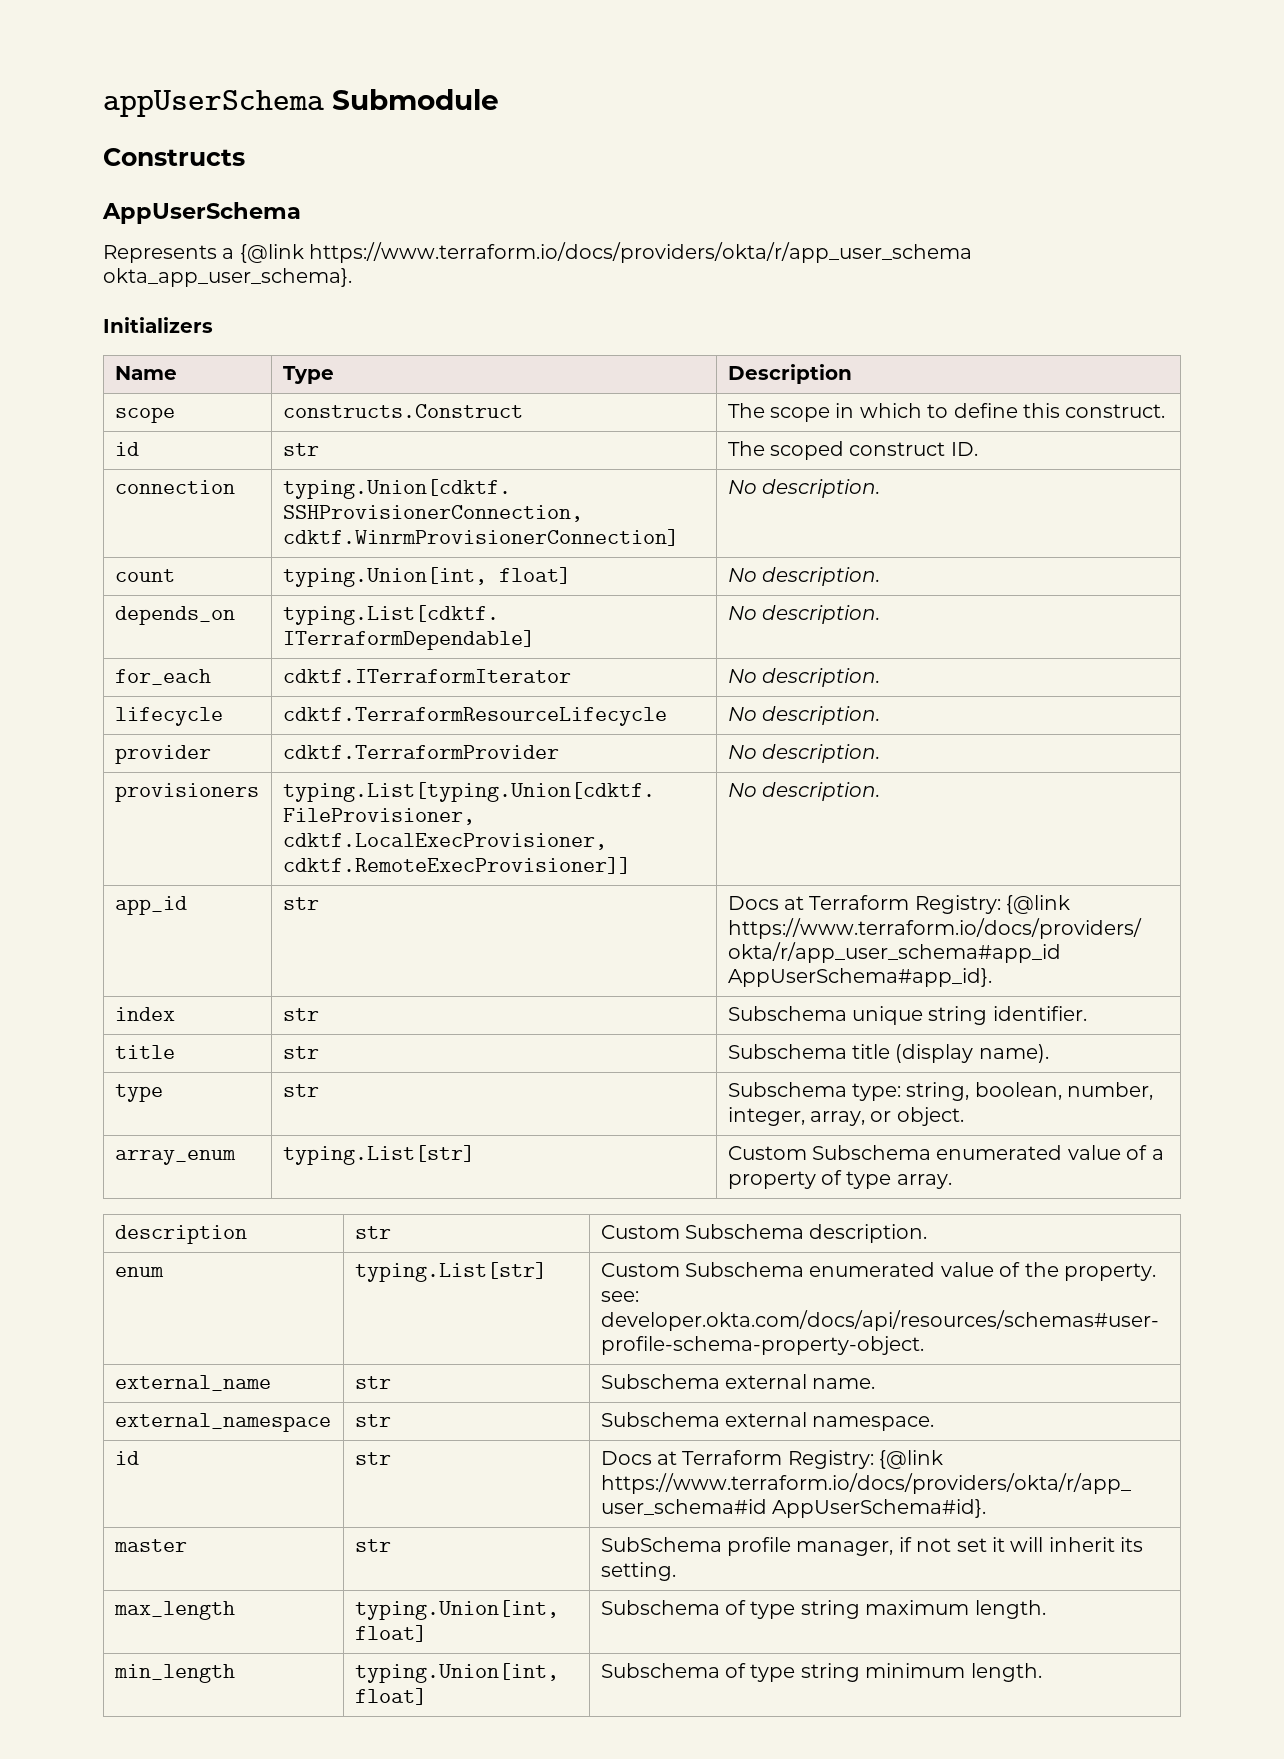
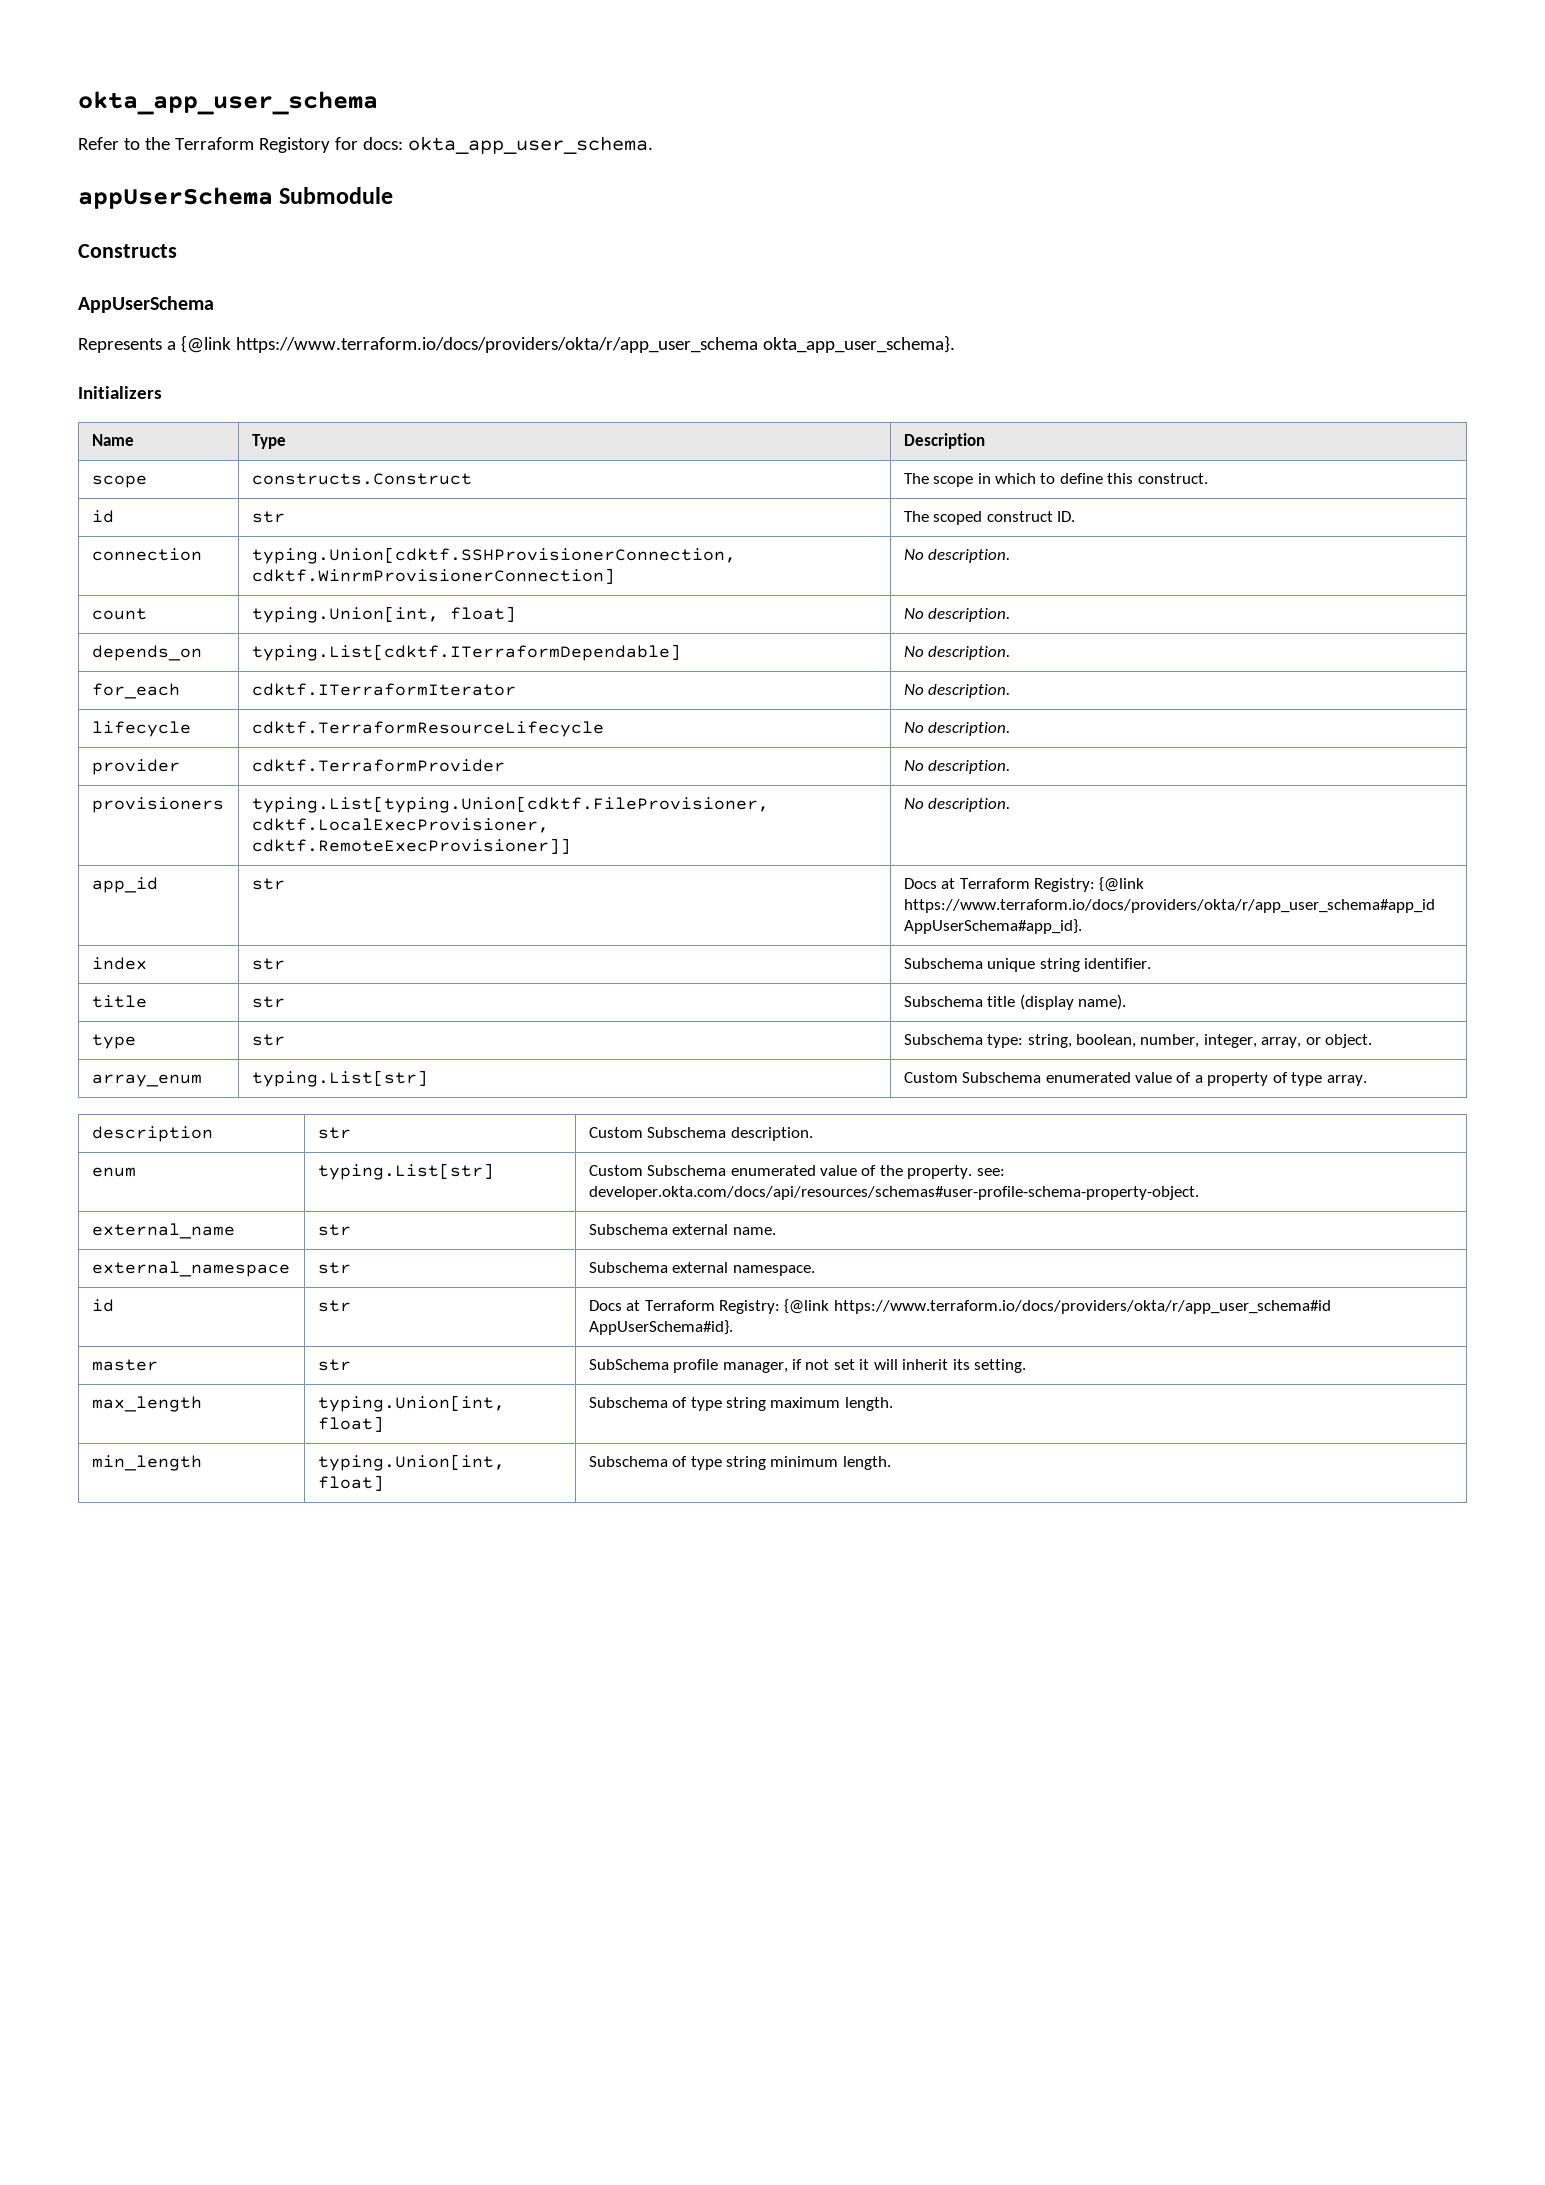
+ okta_app_user_schema
+ Refer to the Terraform Registory for docs: okta_app_user_schema.

